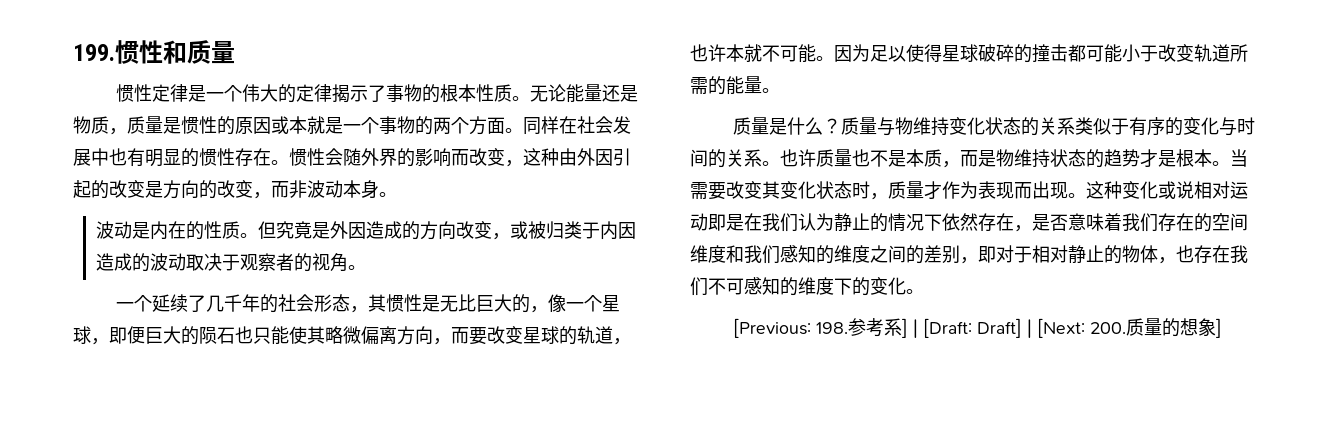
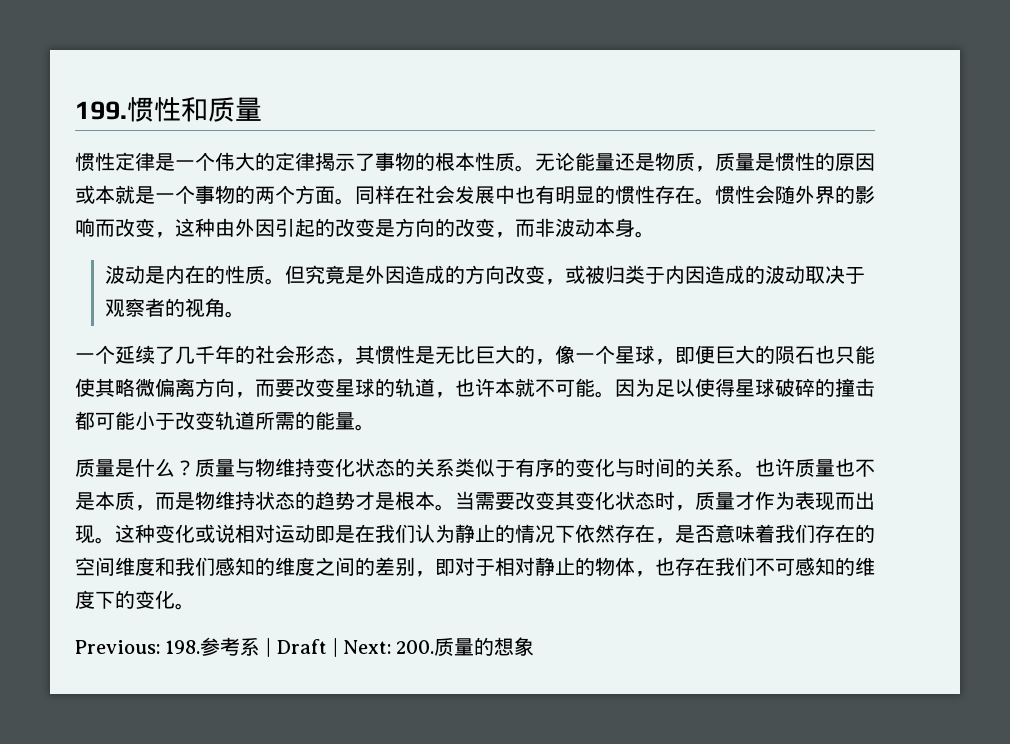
- [Previous: 198.参考系] | [Draft: Draft] | [Next: 200.质量的想象]
+ Previous: 198.参考系 | Draft | Next: 200.质量的想象

